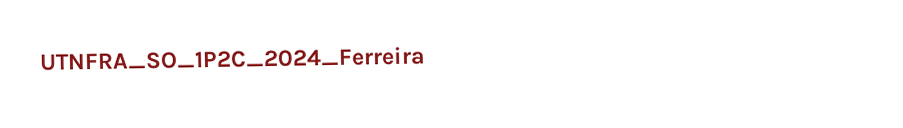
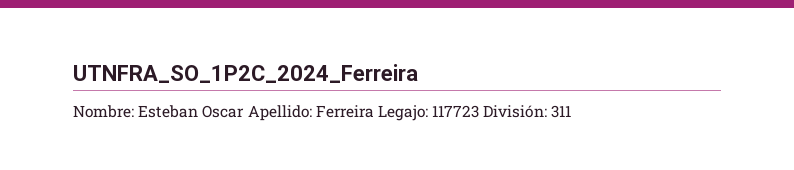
+ Nombre: Esteban Oscar Apellido: Ferreira Legajo: 117723 División: 311

